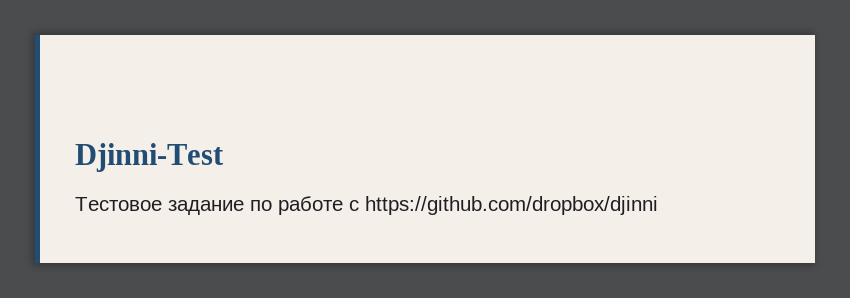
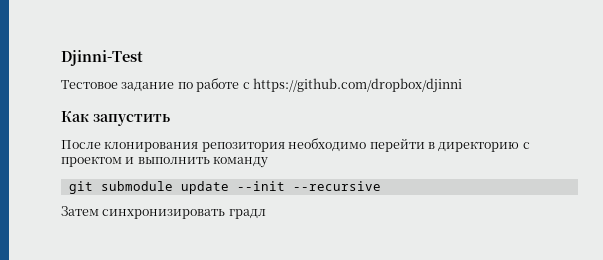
+ Как запустить
+ После клонирования репозитория необходимо перейти в директорию с проектом и выполнить команду
+ git submodule update --init --recursive
+ Затем синхронизировать градл

